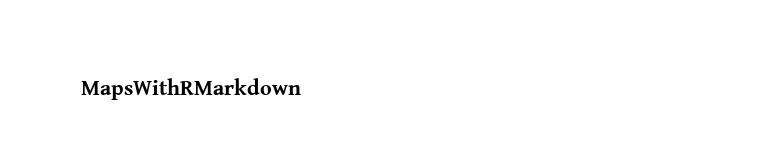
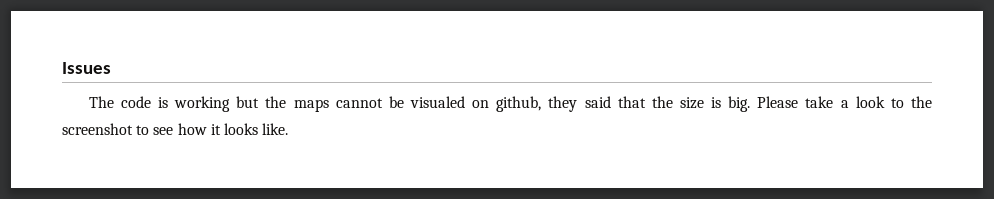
- MapsWithRMarkdown
+ Issues
+ The code is working but the maps cannot be visualed on github, they said that the size is big. Please take a look to the screenshot to see how it looks like.

